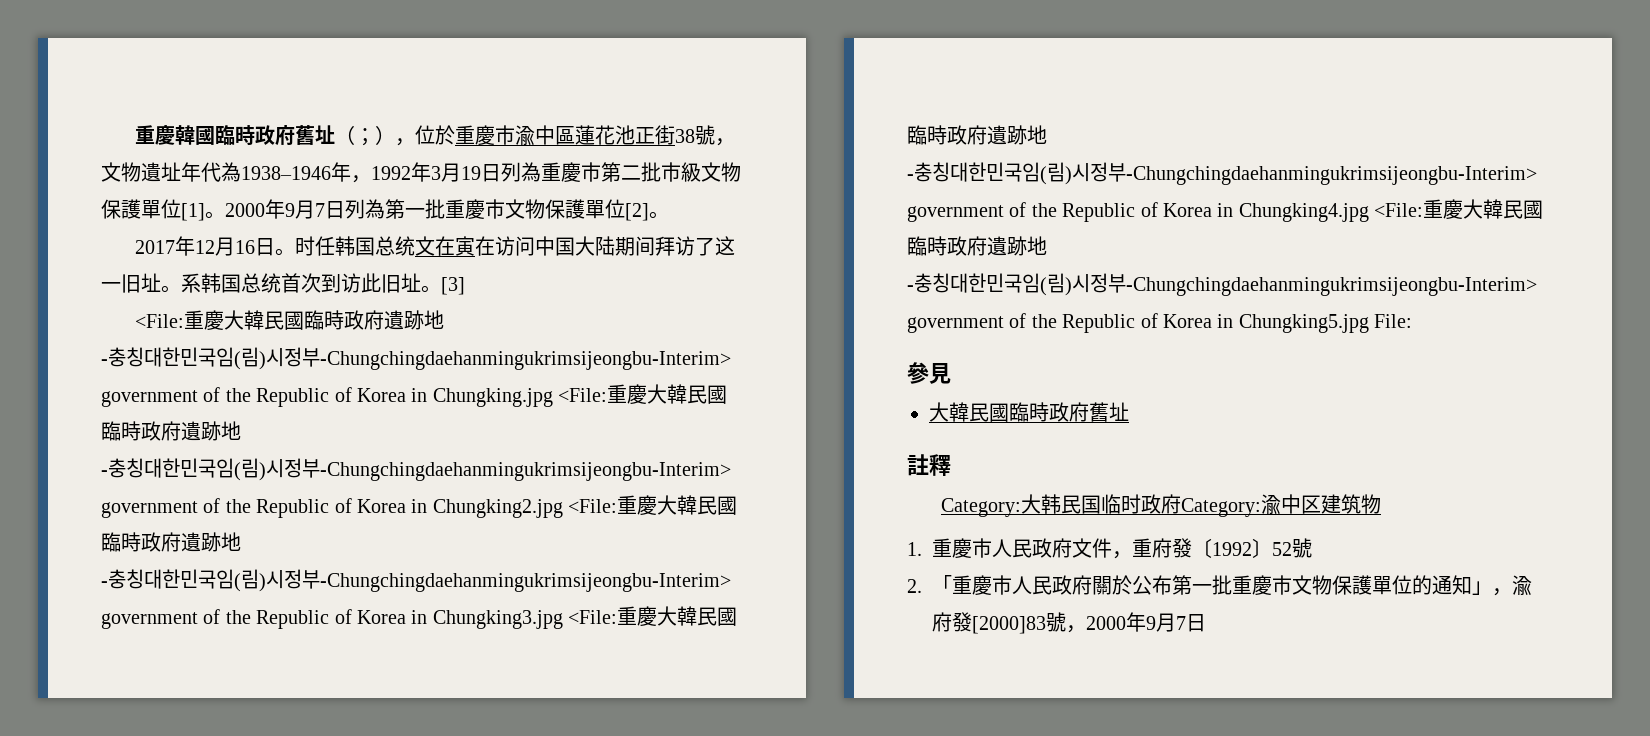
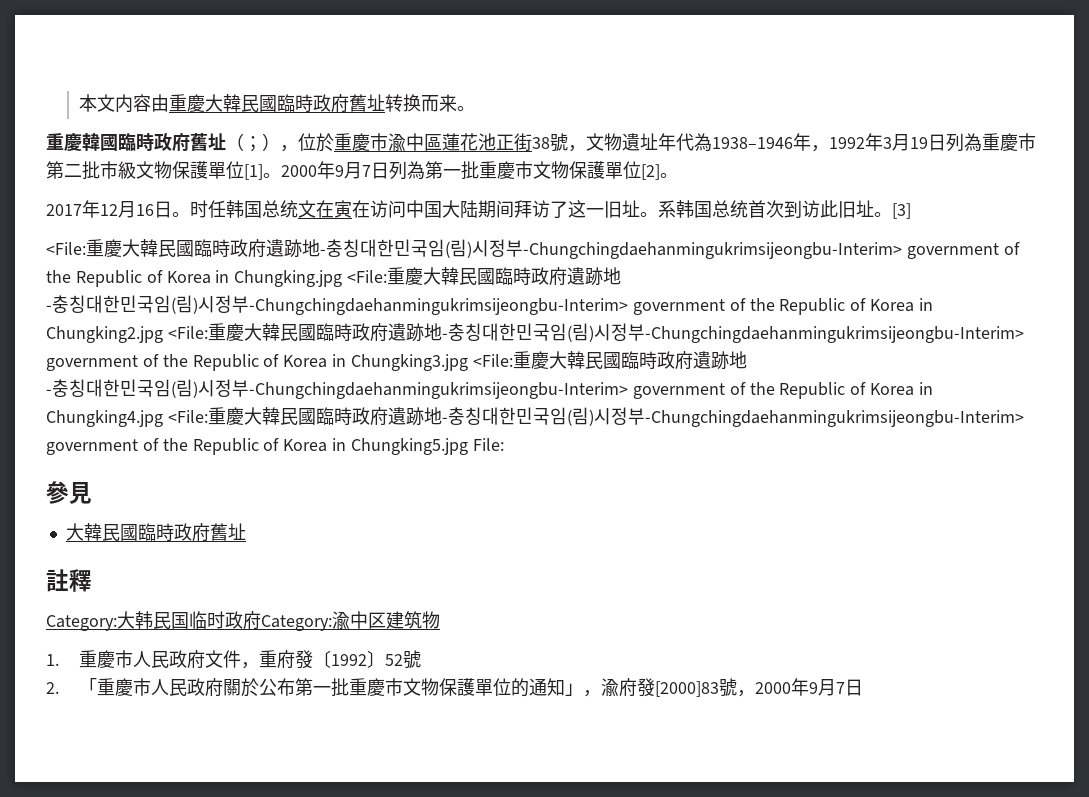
+ 本文内容由重慶大韓民國臨時政府舊址转换而来。

